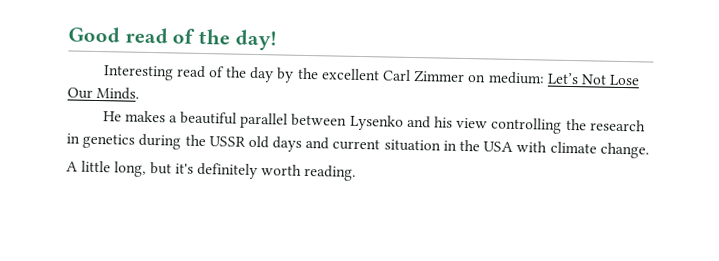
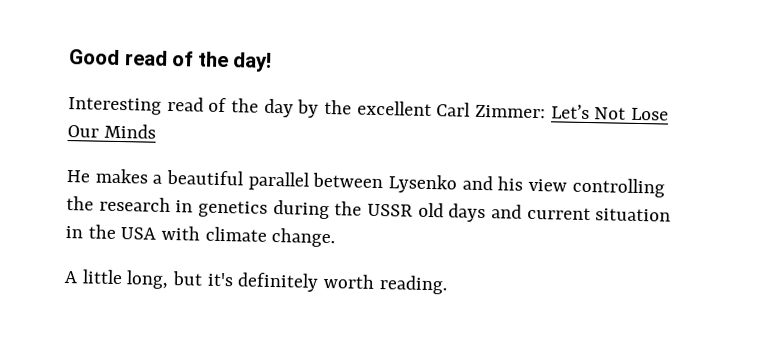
- Interesting read of the day by the excellent Carl Zimmer on medium: Let’s Not Lose Our Minds.
+ Interesting read of the day by the excellent Carl Zimmer: Let’s Not Lose Our Minds

